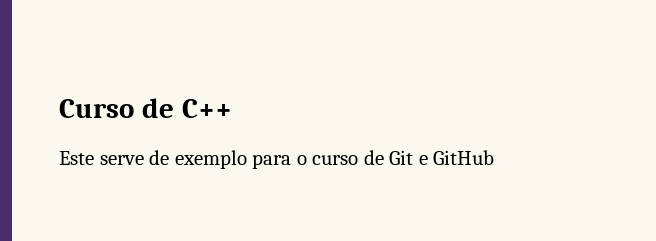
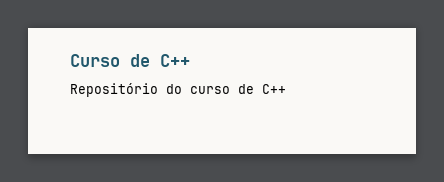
- Este serve de exemplo para o curso de Git e GitHub
+ Repositório do curso de C++

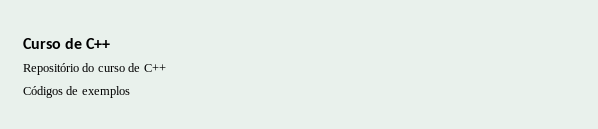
+ Códigos de exemplos

